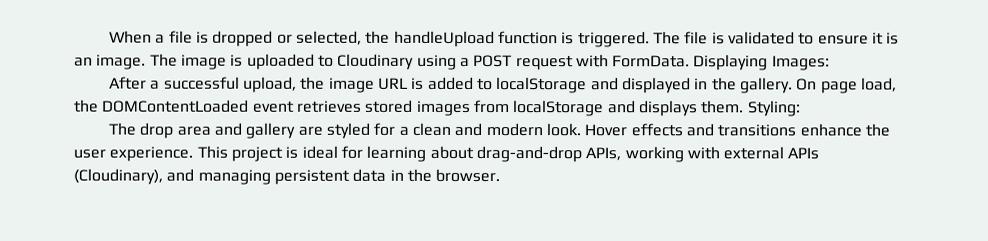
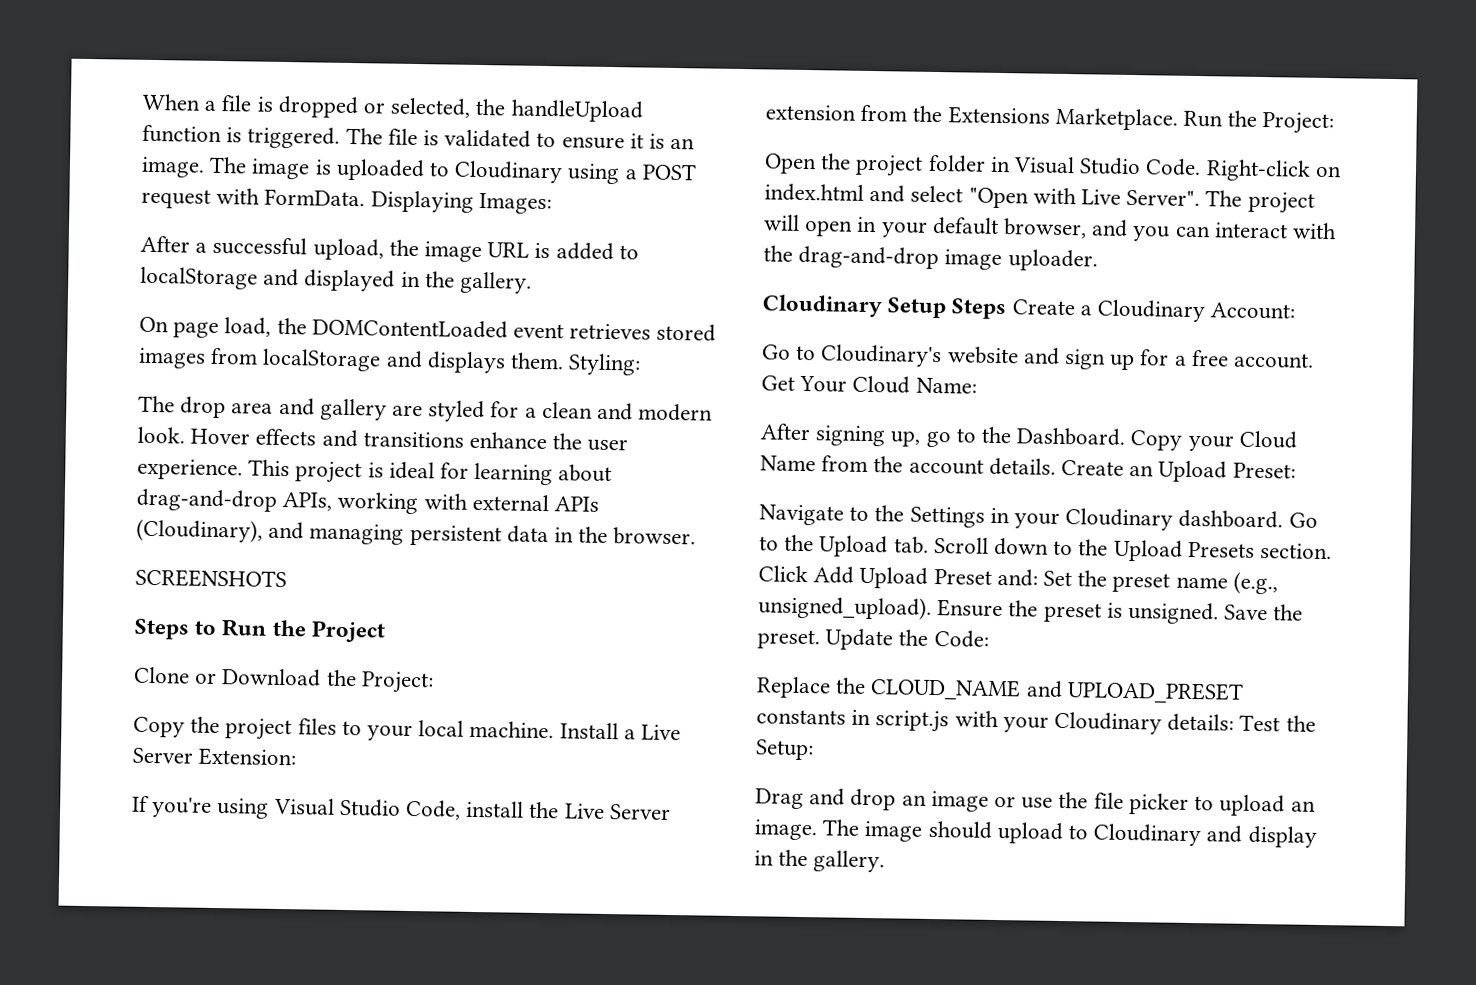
- After a successful upload, the image URL is added to localStorage and displayed in the gallery. On page load, the DOMContentLoaded event retrieves stored images from localStorage and displays them.
+ After a successful upload, the image URL is added to localStorage and displayed in the gallery.
+ On page load, the DOMContentLoaded event retrieves stored images from localStorage and displays them.
+ SCREENSHOTS
+ Steps to Run the Project
+ Clone or Download the Project:
+ Copy the project files to your local machine. Install a Live Server Extension:
+ If you're using Visual Studio Code, install the Live Server extension from the Extensions Marketplace. Run the Project:
+ Open the project folder in Visual Studio Code. Right-click on index.html and select "Open with Live Server". The project will open in your default browser, and you can interact with the drag-and-drop image uploader.
+ Cloudinary Setup Steps Create a Cloudinary Account:
+ Go to Cloudinary's website and sign up for a free account. Get Your Cloud Name:
+ After signing up, go to the Dashboard. Copy your Cloud Name from the account details. Create an Upload Preset:
+ Navigate to the Settings in your Cloudinary dashboard. Go to the Upload tab. Scroll down to the Upload Presets section. Click Add Upload Preset and: Set the preset name (e.g., unsigned_upload). Ensure the preset is unsigned. Save the preset. Update the Code:
+ Replace the CLOUD_NAME and UPLOAD_PRESET constants in script.js with your Cloudinary details: Test the Setup:
+ Drag and drop an image or use the file picker to upload an image. The image should upload to Cloudinary and display in the gallery.

